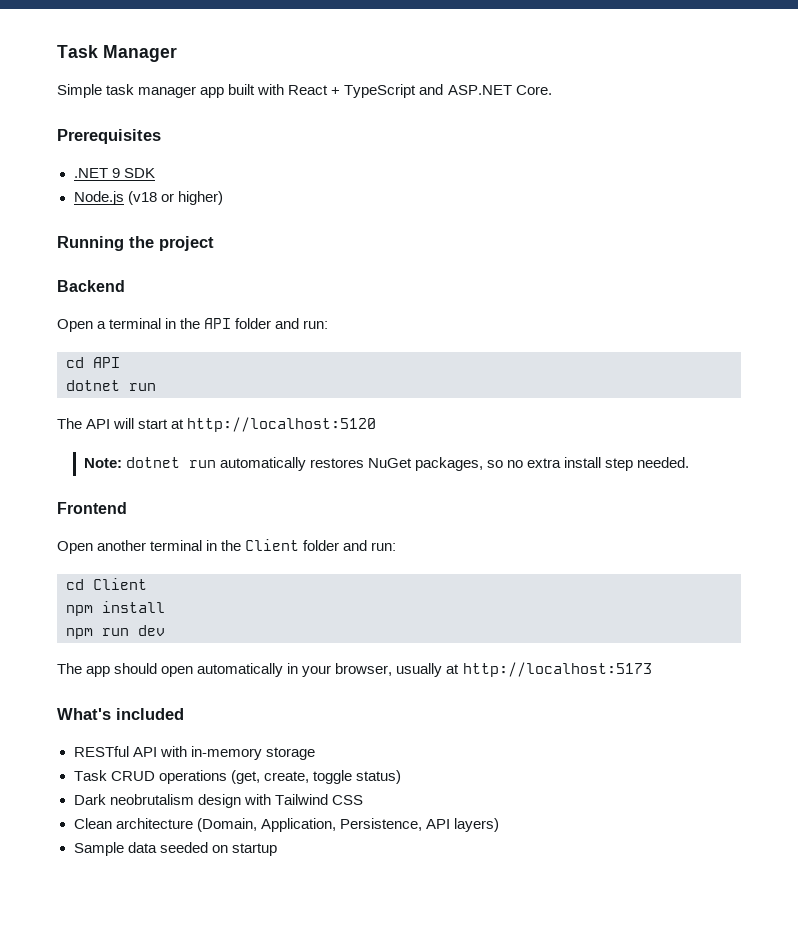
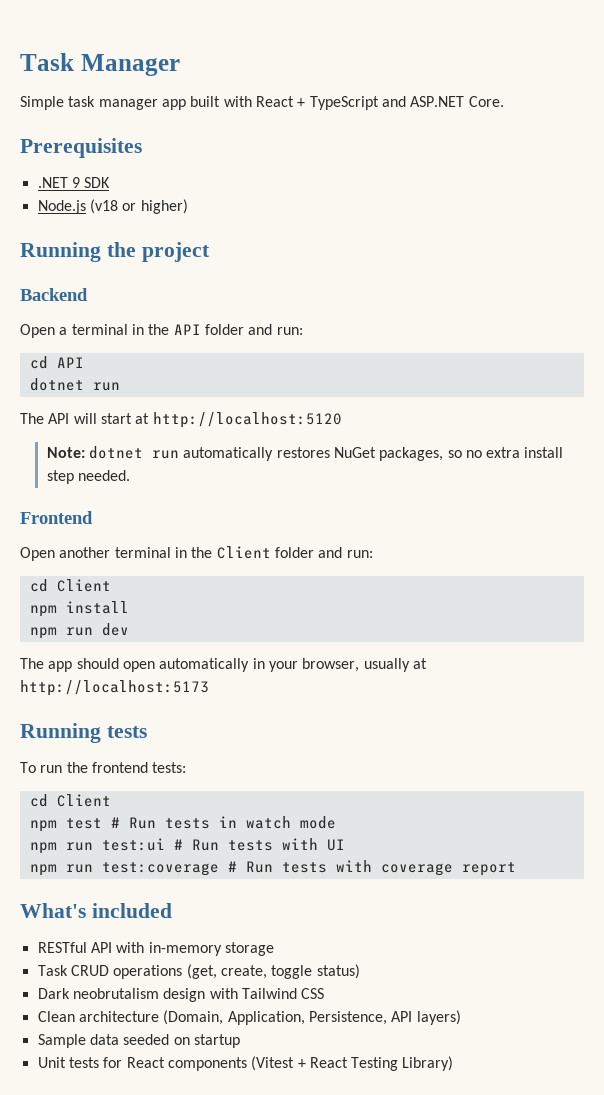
+ Running tests
+ To run the frontend tests:
+ cd Client
+ npm test # Run tests in watch mode
+ npm run test:ui # Run tests with UI
+ npm run test:coverage # Run tests with coverage report
+ Unit tests for React components (Vitest + React Testing Library)

